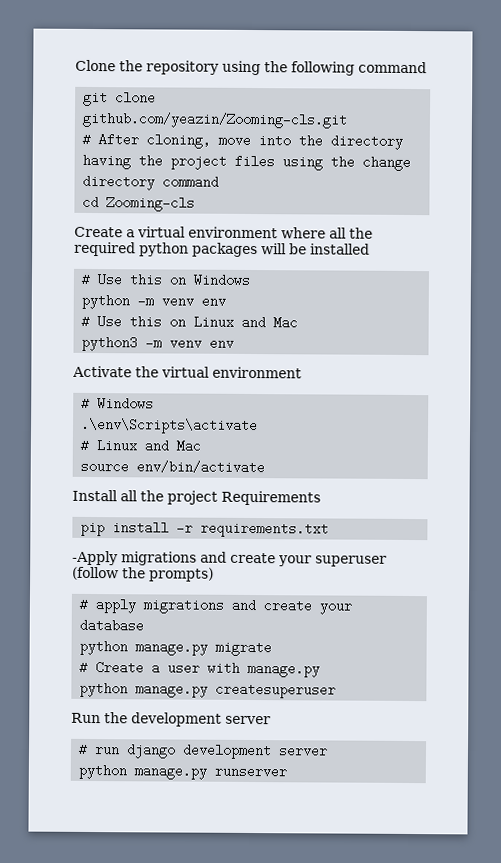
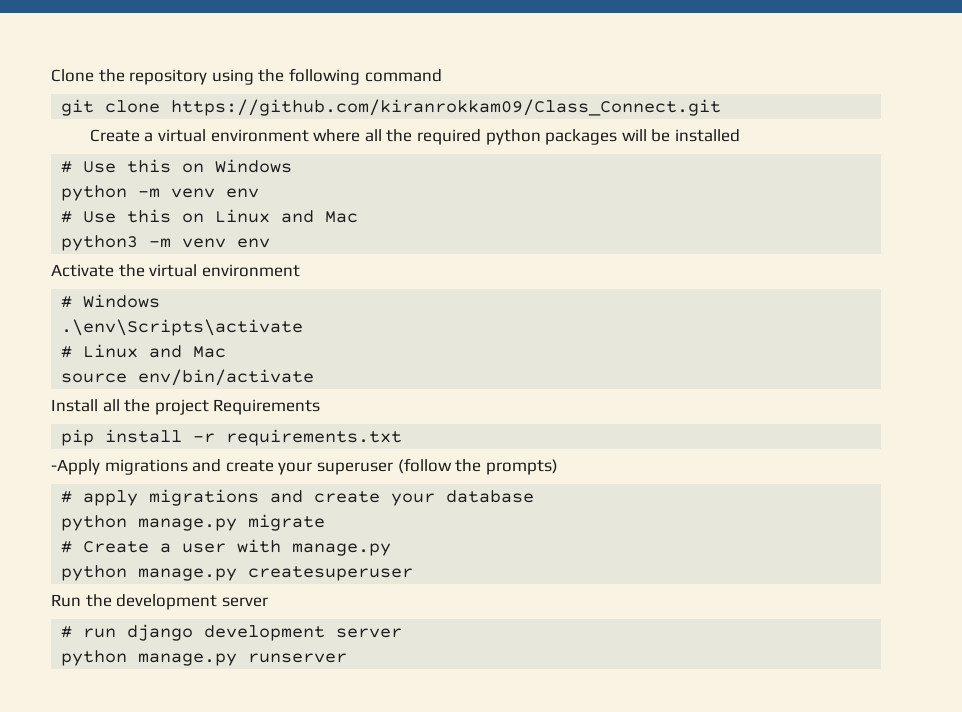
- git clone github.com/yeazin/Zooming-cls.git
- # After cloning, move into the directory having the project files using the change directory command
- cd Zooming-cls
+ git clone https://github.com/kiranrokkam09/Class_Connect.git

